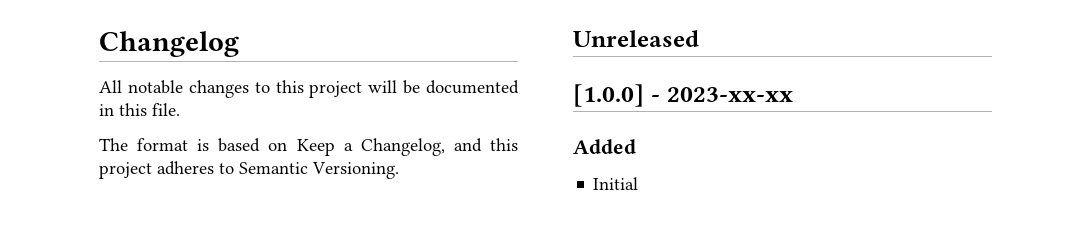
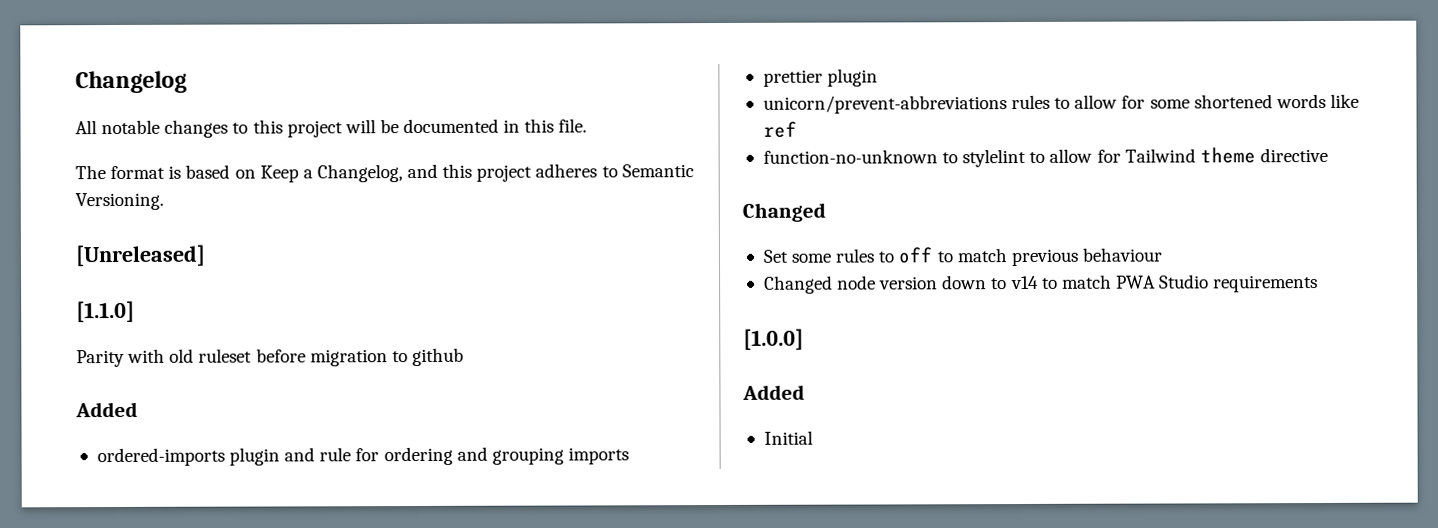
- Unreleased
+ [Unreleased]
+ [1.1.0]
+ Parity with old ruleset before migration to github
+ Added
+ ordered-imports plugin and rule for ordering and grouping imports
+ prettier plugin
+ unicorn/prevent-abbreviations rules to allow for some shortened words like ref
+ function-no-unknown to stylelint to allow for Tailwind theme directive
+ Changed
+ Set some rules to off to match previous behaviour
+ Changed node version down to v14 to match PWA Studio requirements
- [1.0.0] - 2023-xx-xx
+ [1.0.0]

